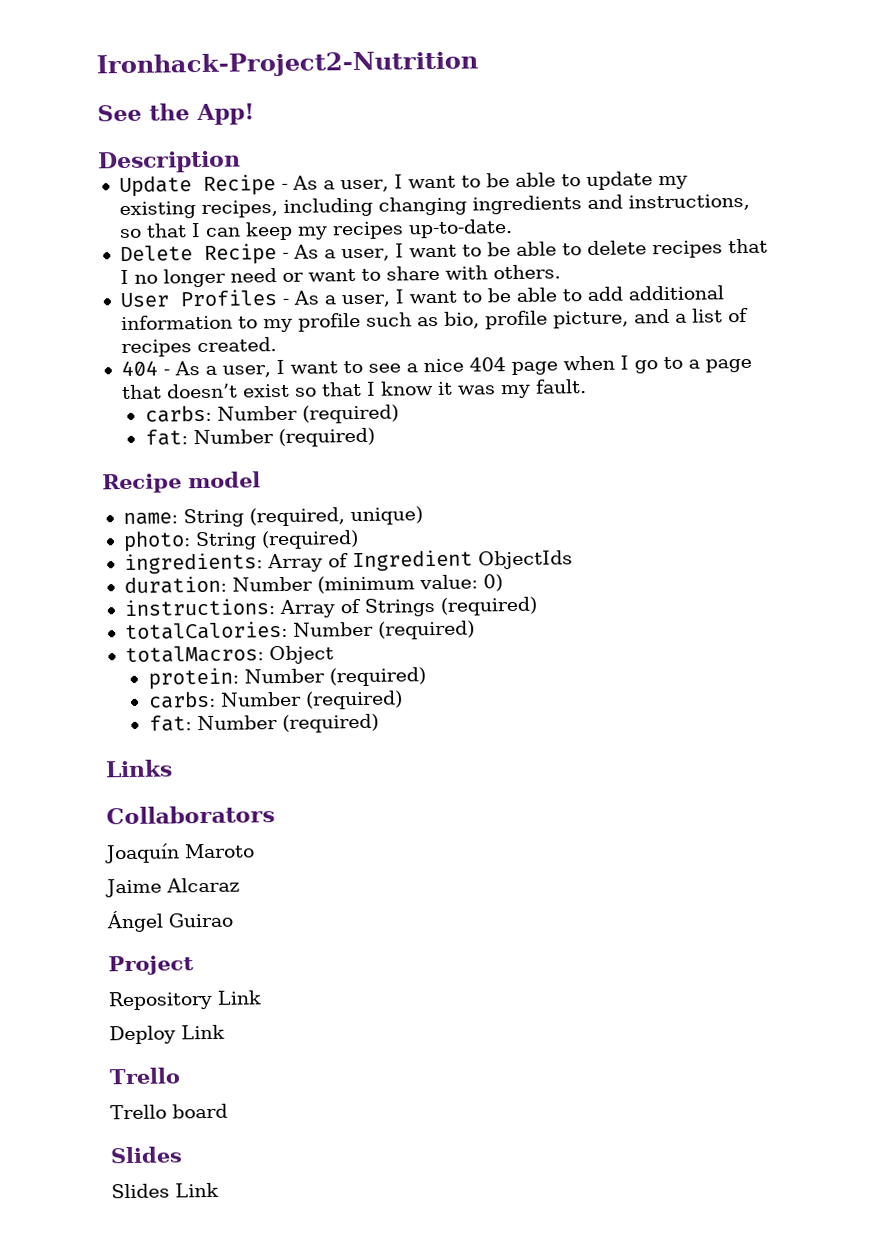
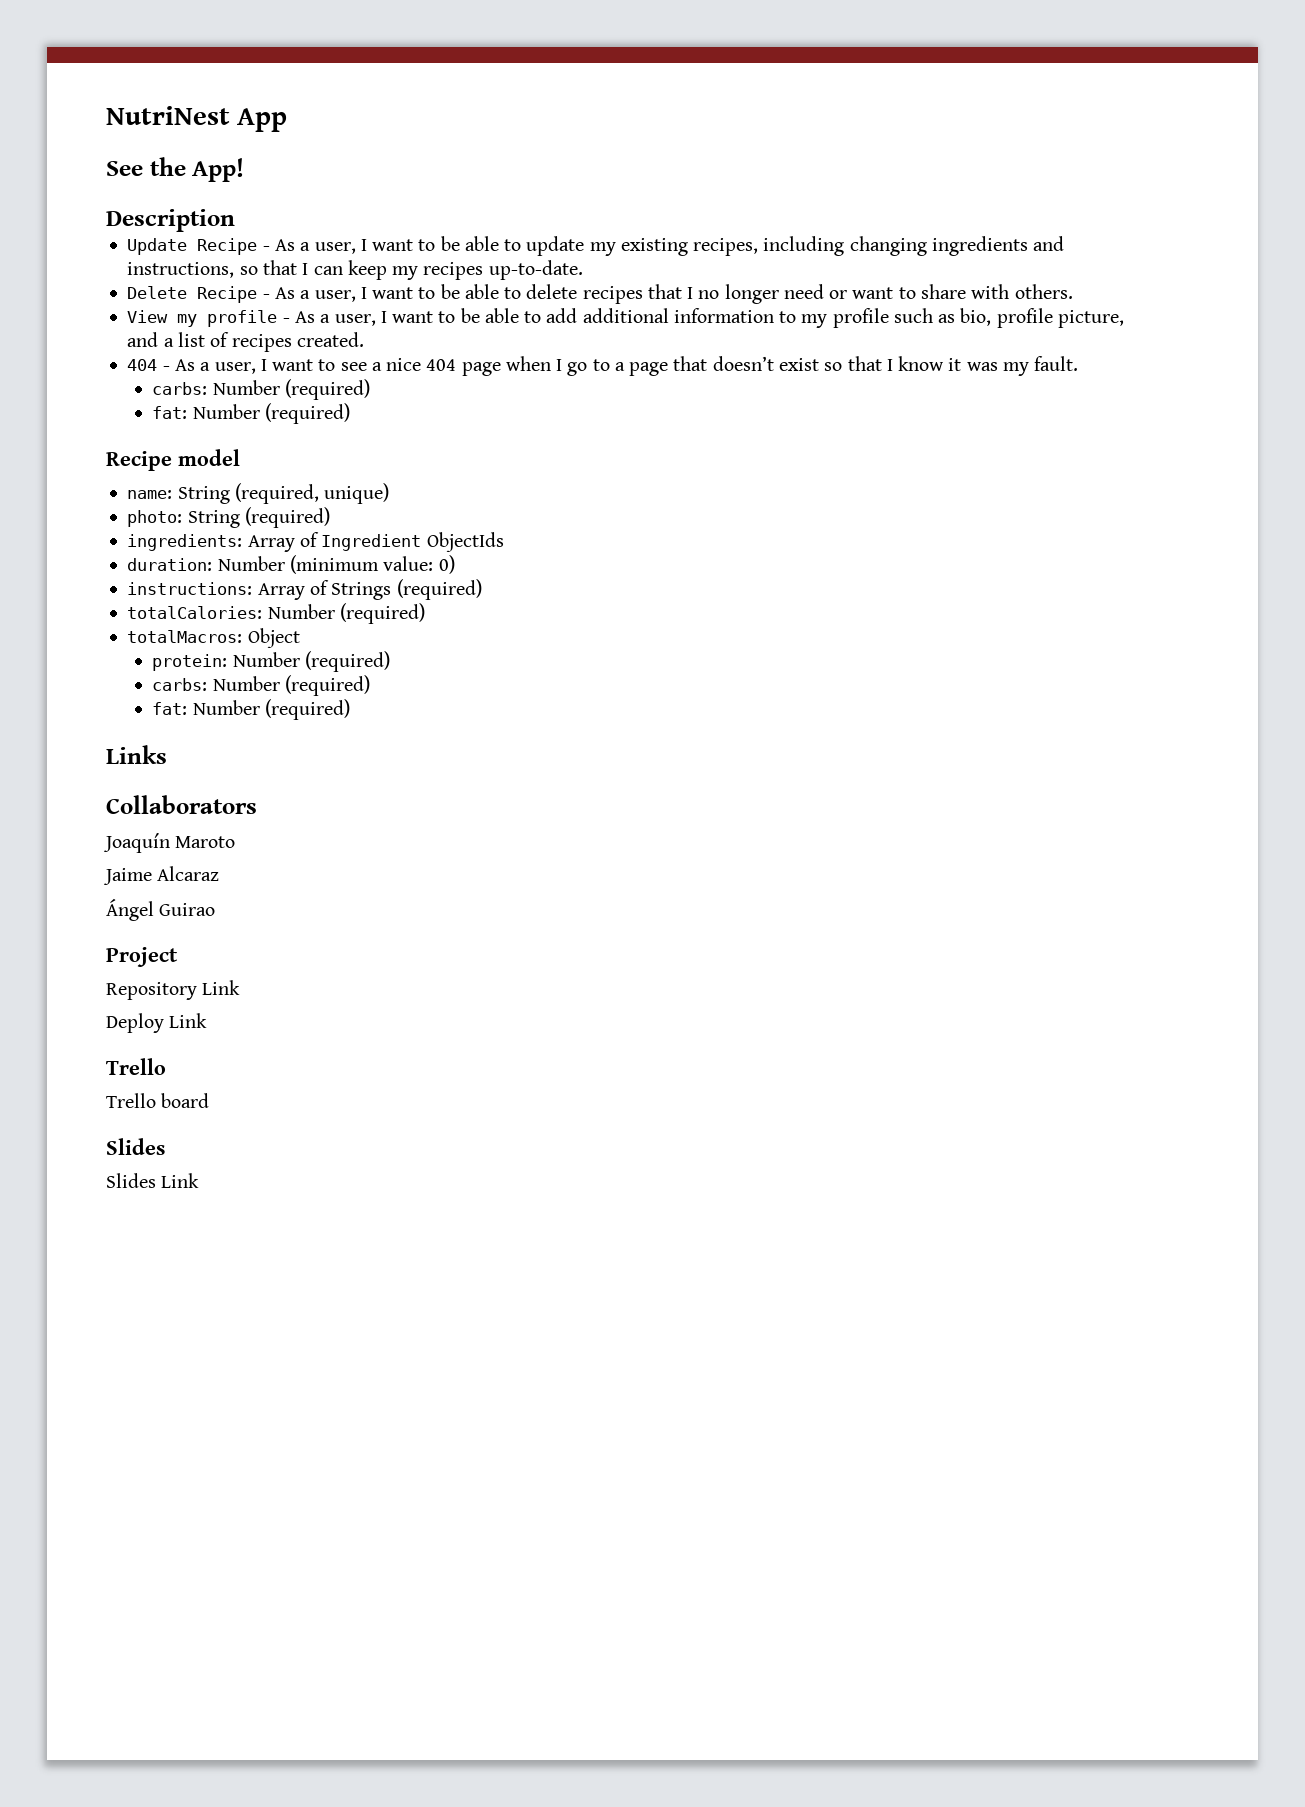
- Ironhack-Project2-Nutrition
+ NutriNest App
- User Profiles - As a user, I want to be able to add additional information to my profile such as bio, profile picture, and a list of recipes created.
+ View my profile - As a user, I want to be able to add additional information to my profile such as bio, profile picture, and a list of recipes created.

